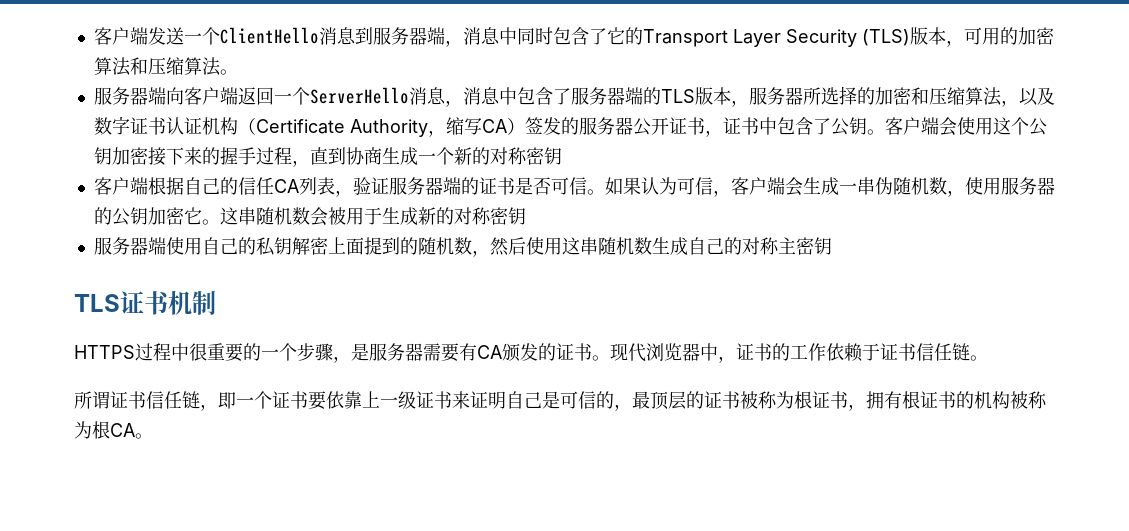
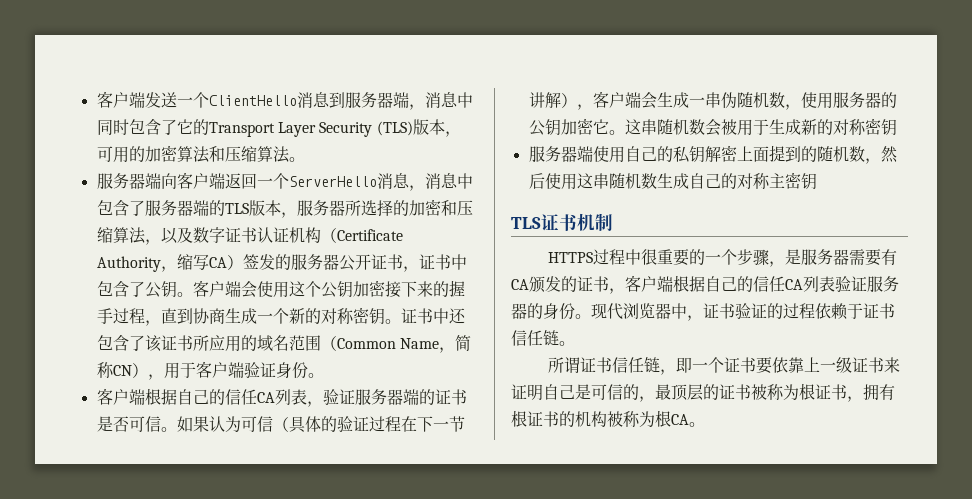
- 客户端会使用这个公钥加密接下来的握手过程，直到协商生成一个新的对称密钥
+ 客户端会使用这个公钥加密接下来的握手过程，直到协商生成一个新的对称密钥。证书中还包含了该证书所应用的域名范围（Common Name，简称CN），用于客户端验证身份。
- 如果认为可信，客户端会生成一串伪随机数，使用服务器的公钥加密它。
+ 如果认为可信（具体的验证过程在下一节讲解），客户端会生成一串伪随机数，使用服务器的公钥加密它。
- HTTPS过程中很重要的一个步骤，是服务器需要有CA颁发的证书。
+ HTTPS过程中很重要的一个步骤，是服务器需要有CA颁发的证书，客户端根据自己的信任CA列表验证服务器的身份。
- 现代浏览器中，证书的工作依赖于证书信任链。
+ 现代浏览器中，证书验证的过程依赖于证书信任链。

